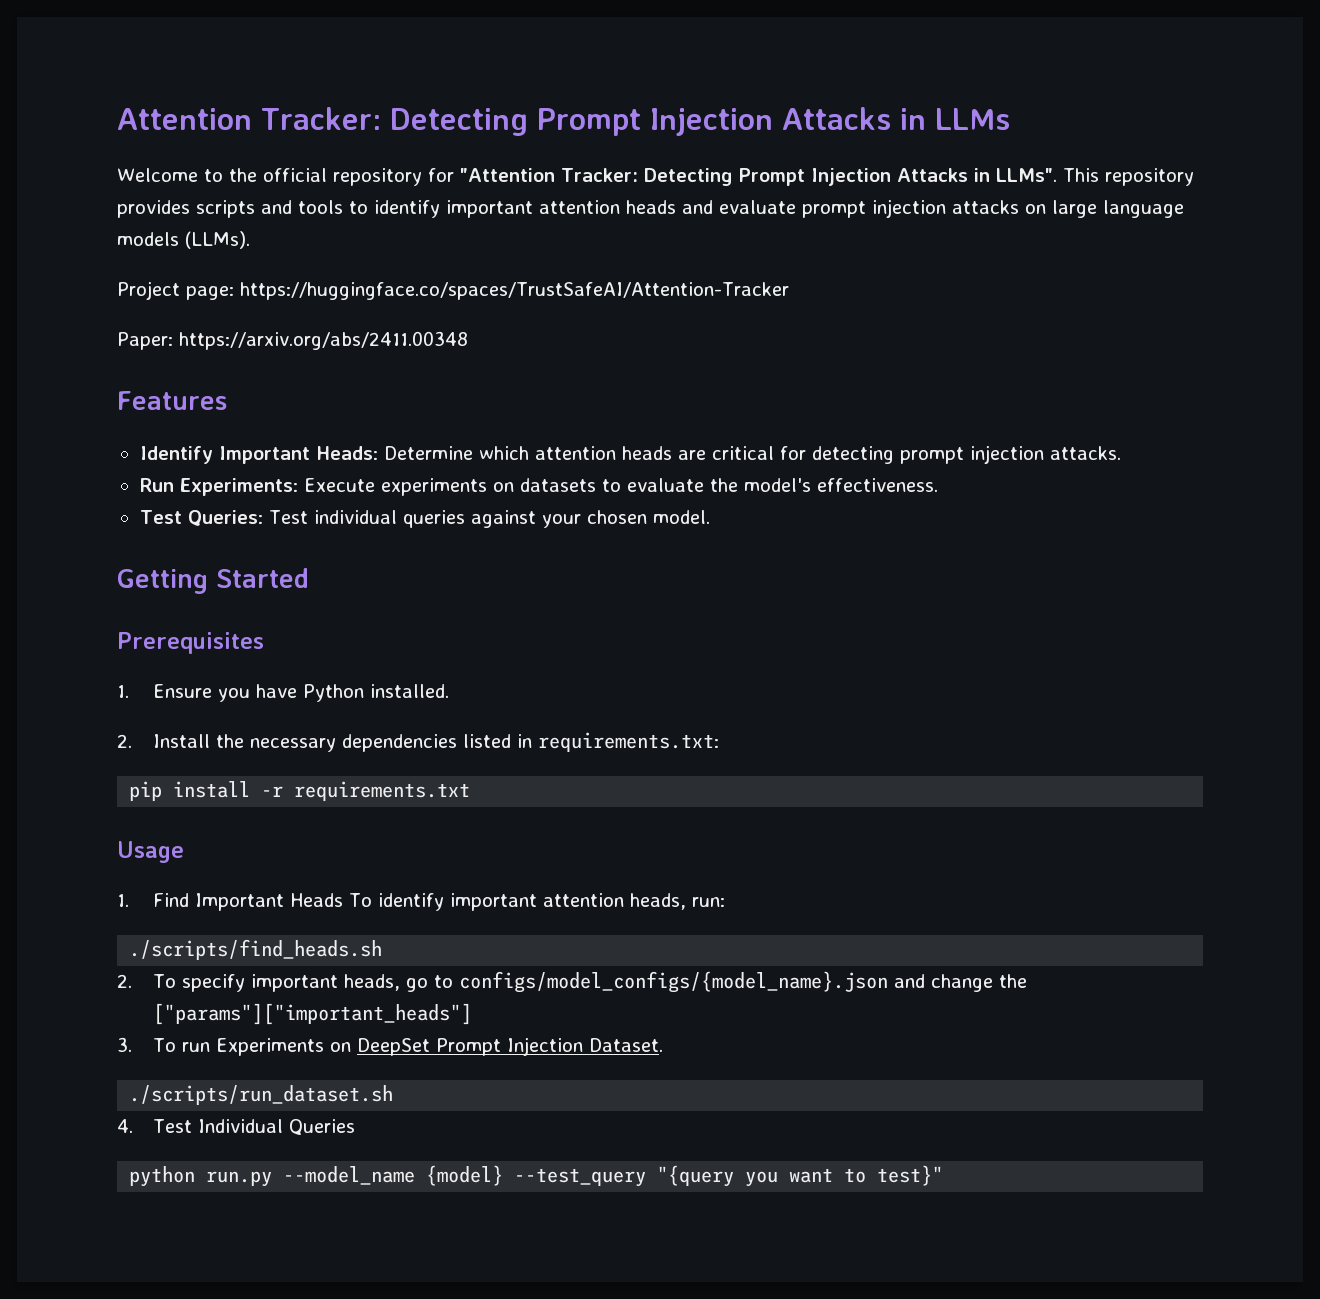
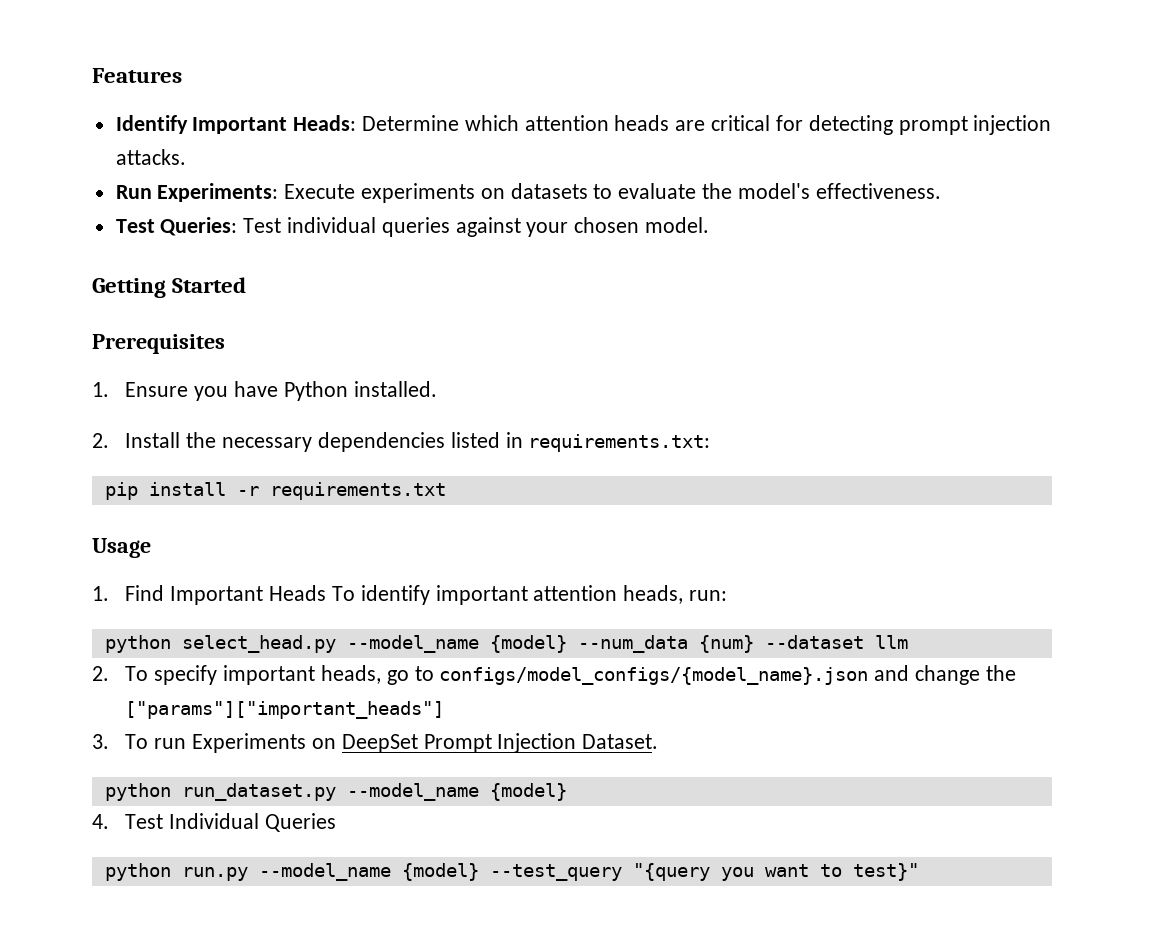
- Attention Tracker: Detecting Prompt Injection Attacks in LLMs
- Welcome to the official repository for "Attention Tracker: Detecting Prompt Injection Attacks in LLMs". This repository provides scripts and tools to identify important attention heads and evaluate prompt injection attacks on large language models (LLMs).
- Project page: https://huggingface.co/spaces/TrustSafeAI/Attention-Tracker
- Paper: https://arxiv.org/abs/2411.00348
- ./scripts/find_heads.sh
+ python select_head.py --model_name {model} --num_data {num} --dataset llm
- ./scripts/run_dataset.sh
+ python run_dataset.py --model_name {model}

